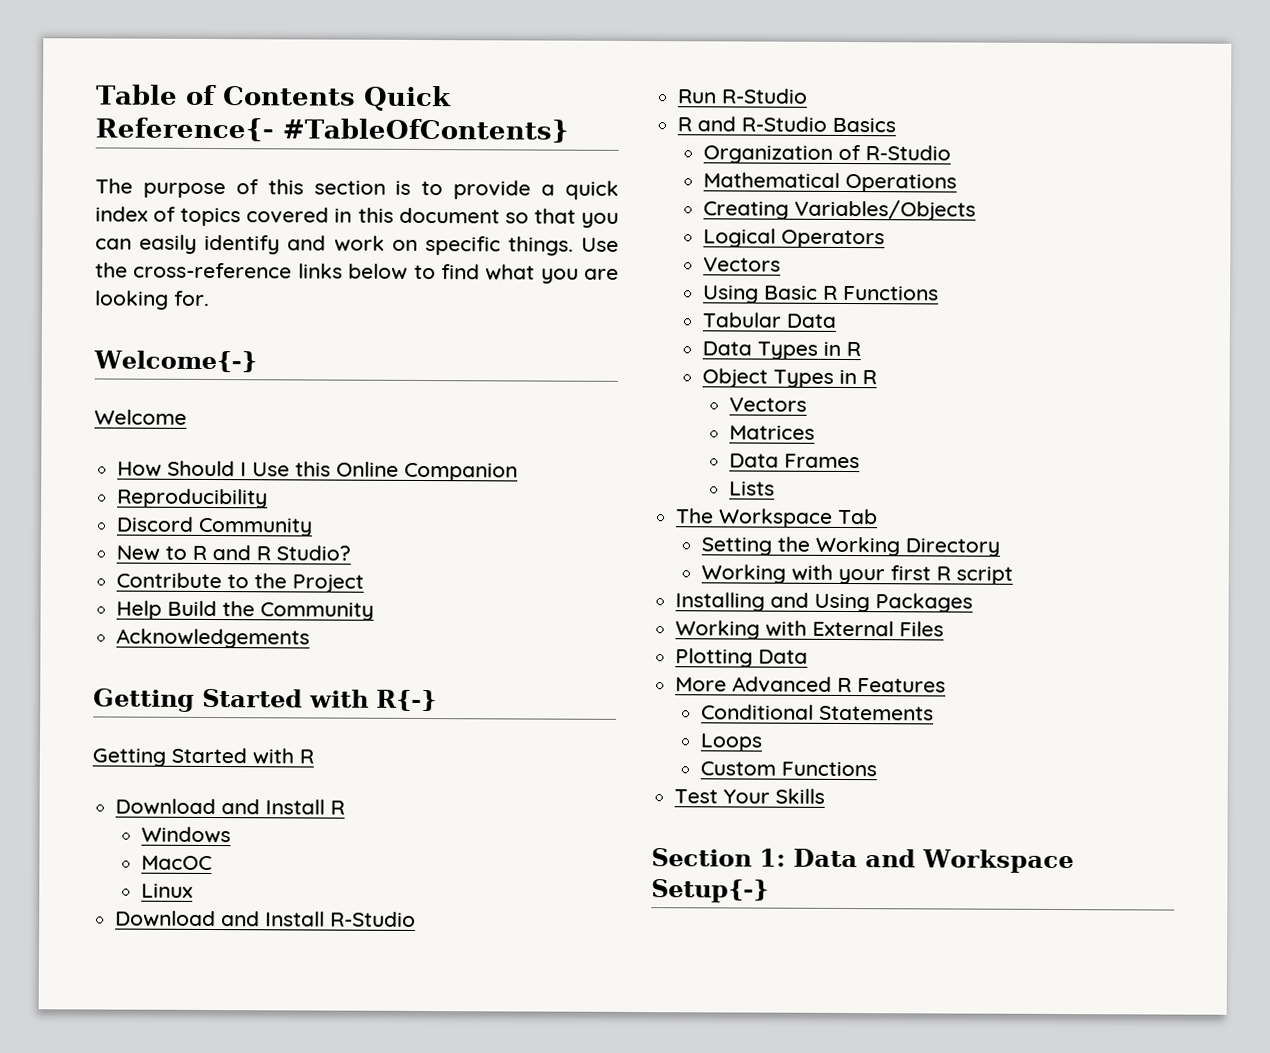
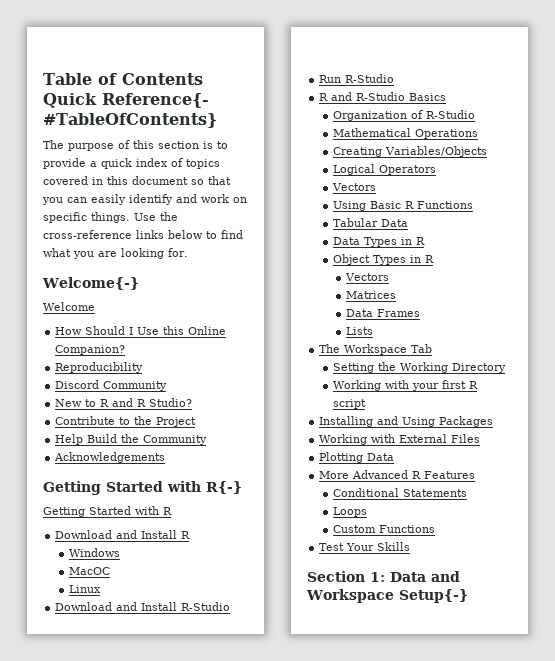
- How Should I Use this Online Companion
+ How Should I Use this Online Companion?

